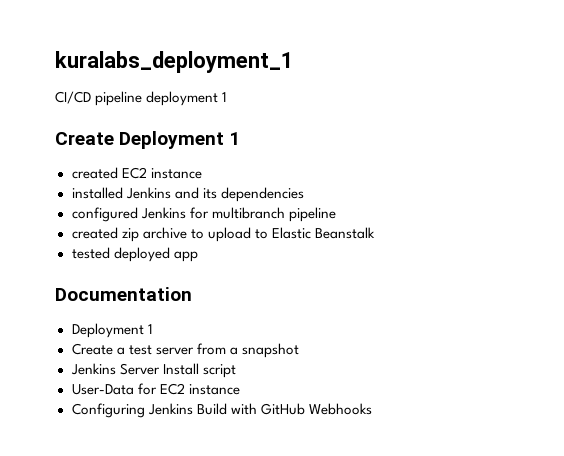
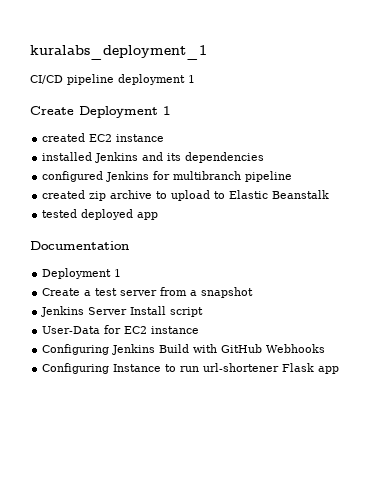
+ Configuring Instance to run url-shortener Flask app

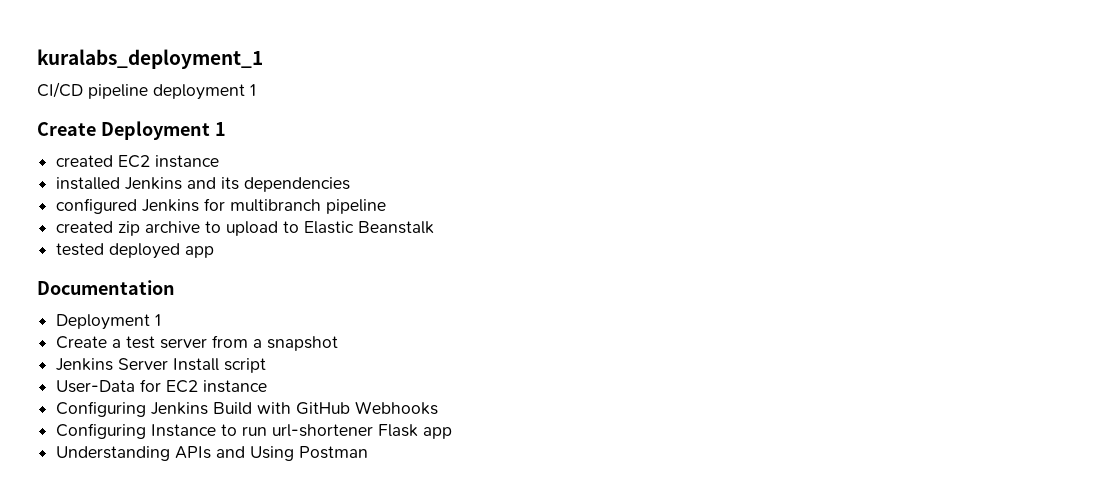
+ Understanding APIs and Using Postman

